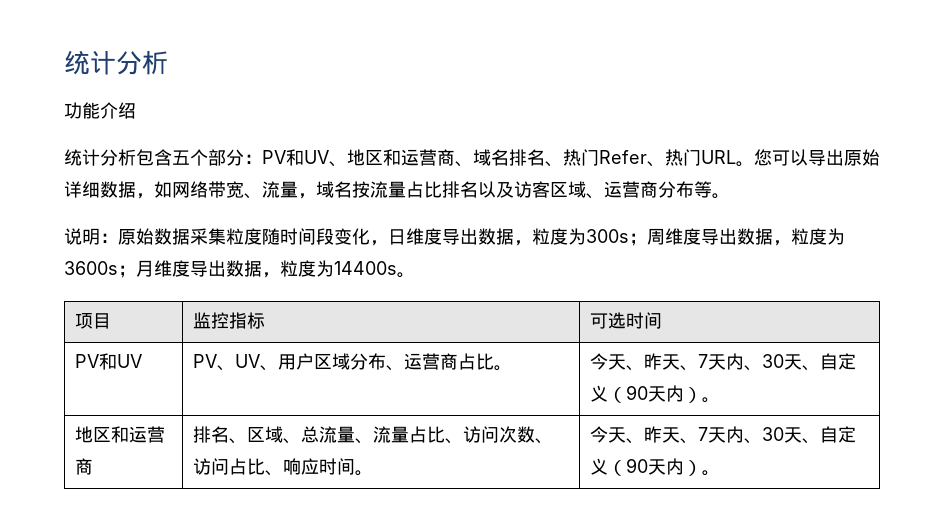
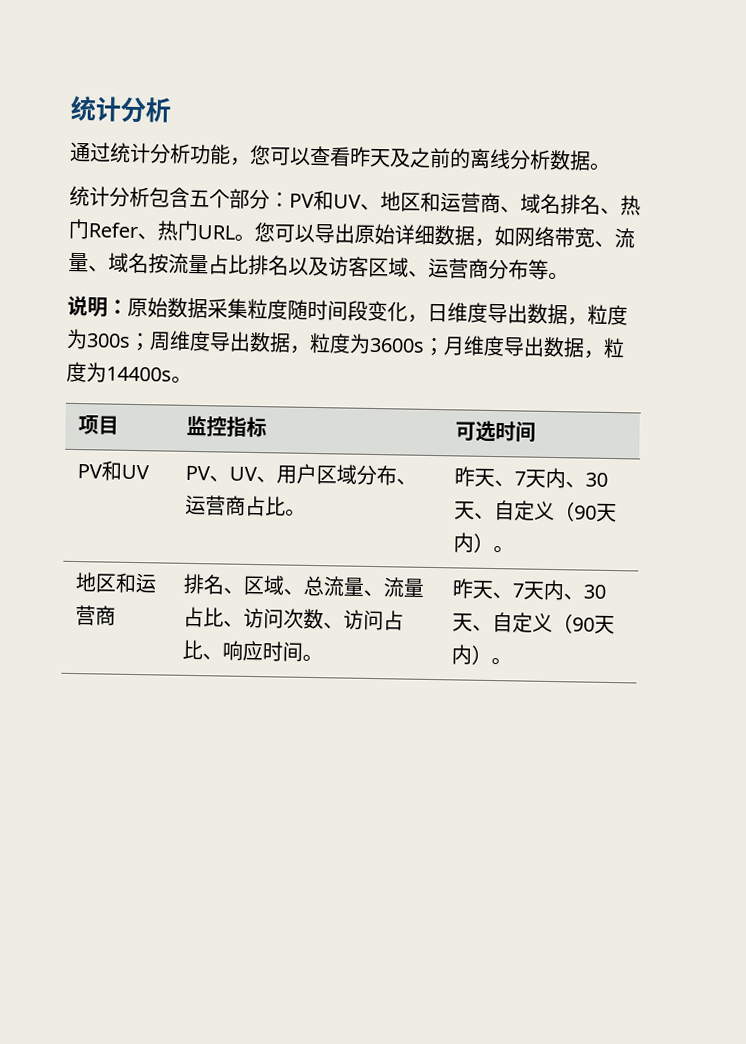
- 功能介绍
+ 通过统计分析功能，您可以查看昨天及之前的离线分析数据。
- 您可以导出原始详细数据，如网络带宽、流量，域名按流量占比排名以及访客区域、运营商分布等。
+ 您可以导出原始详细数据，如网络带宽、流量、域名按流量占比排名以及访客区域、运营商分布等。
- PV和UV | PV、UV、用户区域分布、运营商占比。 | 今天、昨天、7天内、30天、自定义（90天内）。
+ PV和UV | PV、UV、用户区域分布、运营商占比。 | 昨天、7天内、30天、自定义（90天内）。
- 地区和运营商 | 排名、区域、总流量、流量占比、访问次数、访问占比、响应时间。 | 今天、昨天、7天内、30天、自定义（90天内）。
+ 地区和运营商 | 排名、区域、总流量、流量占比、访问次数、访问占比、响应时间。 | 昨天、7天内、30天、自定义（90天内）。

